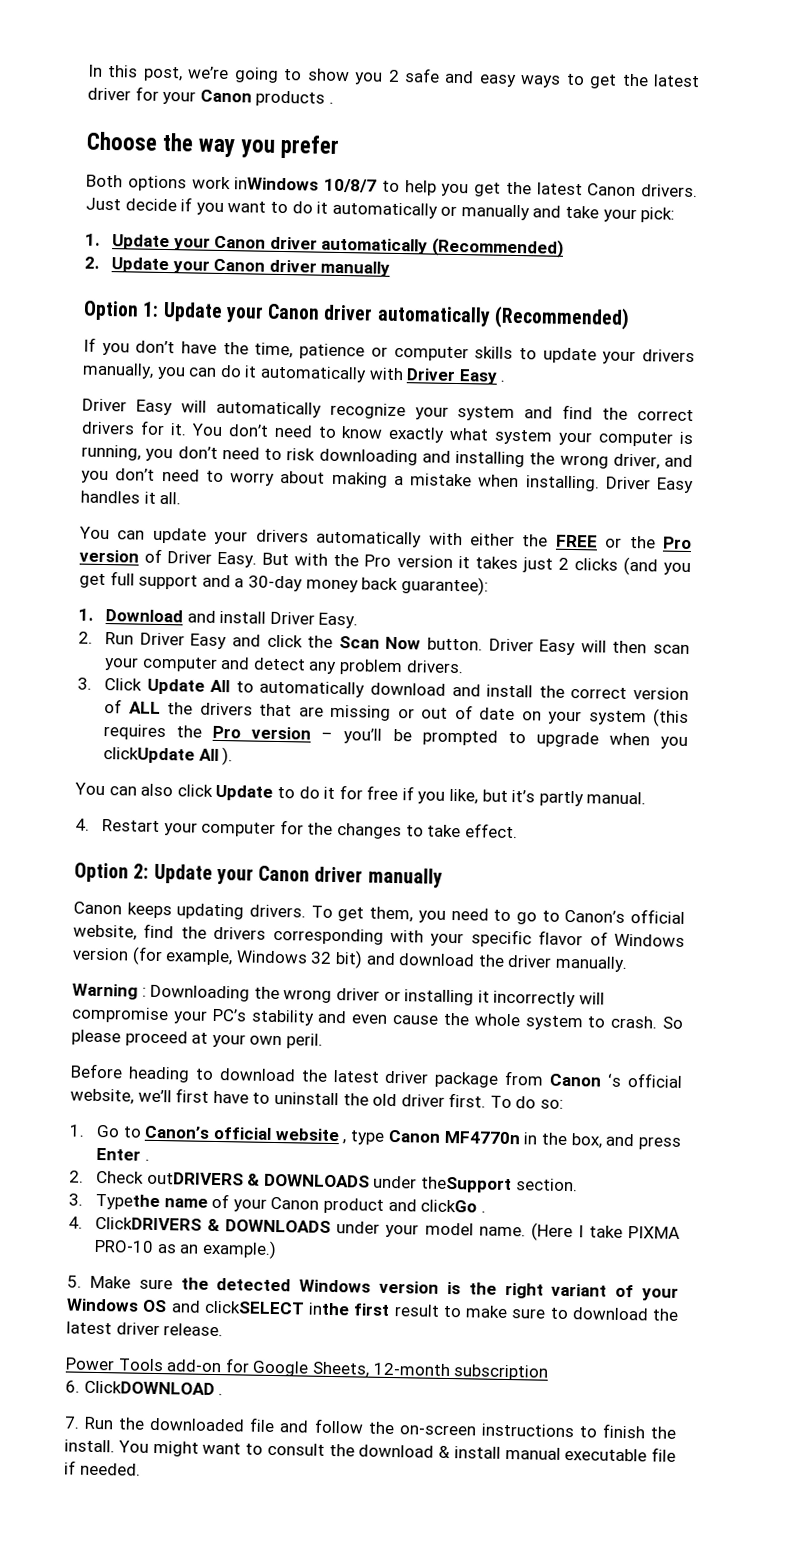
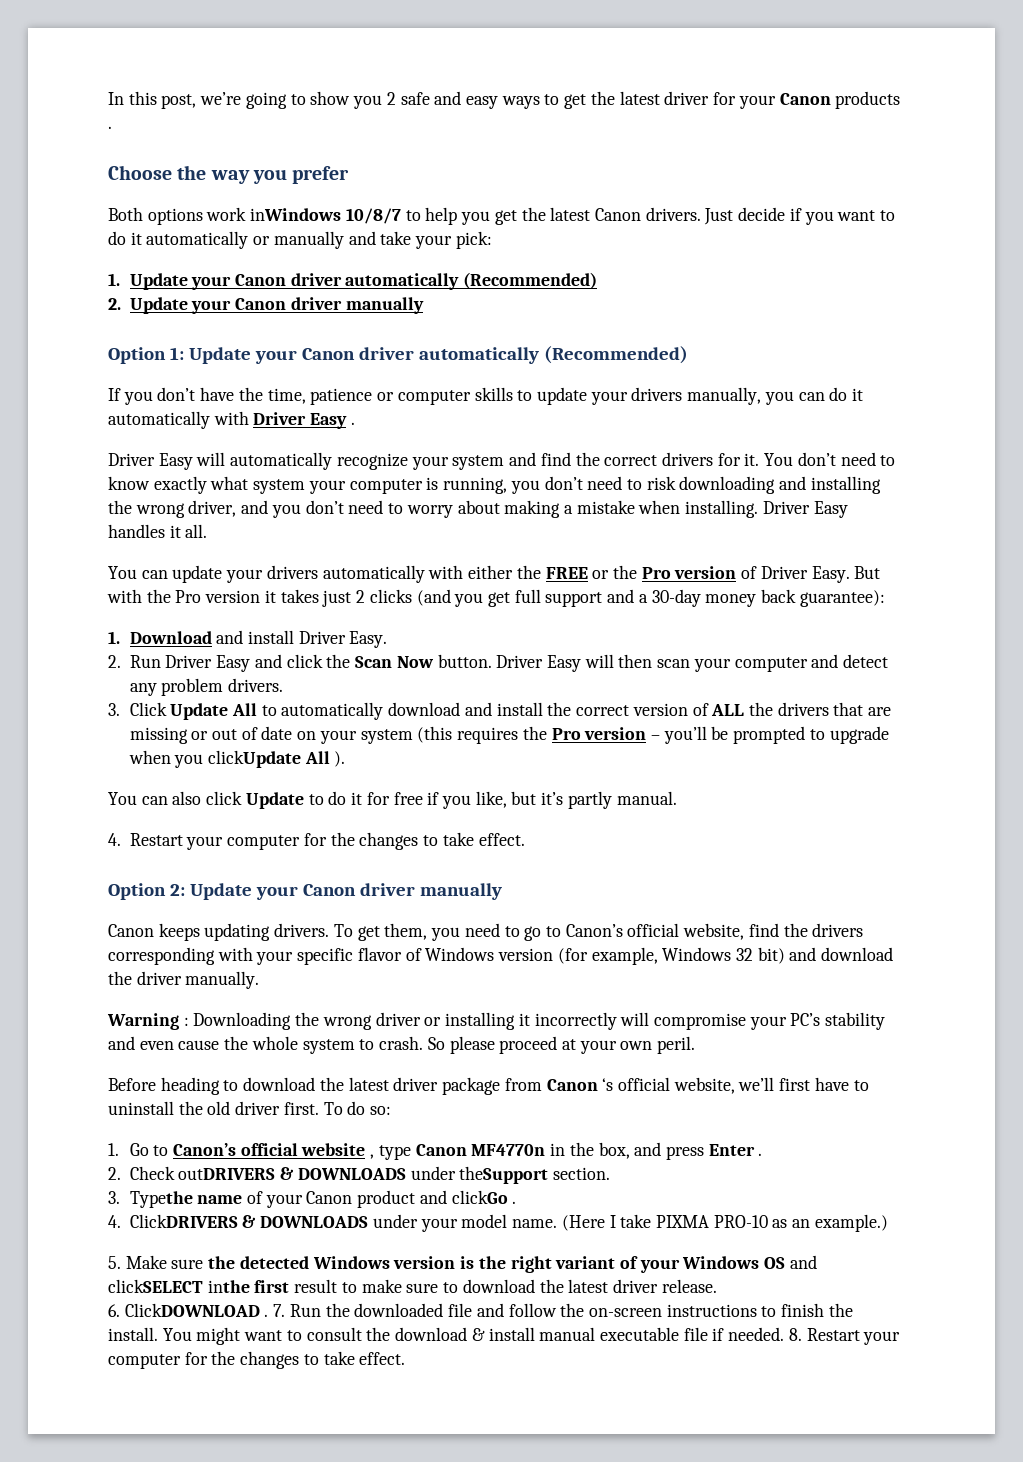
- Power Tools add-on for Google Sheets, 12-month subscription
- 6. ClickDOWNLOAD .
- 7. Run the downloaded file and follow the on-screen instructions to finish the install.
+ 6. ClickDOWNLOAD . 7. Run the downloaded file and follow the on-screen instructions to finish the install.
+ 8. Restart your computer for the changes to take effect.

